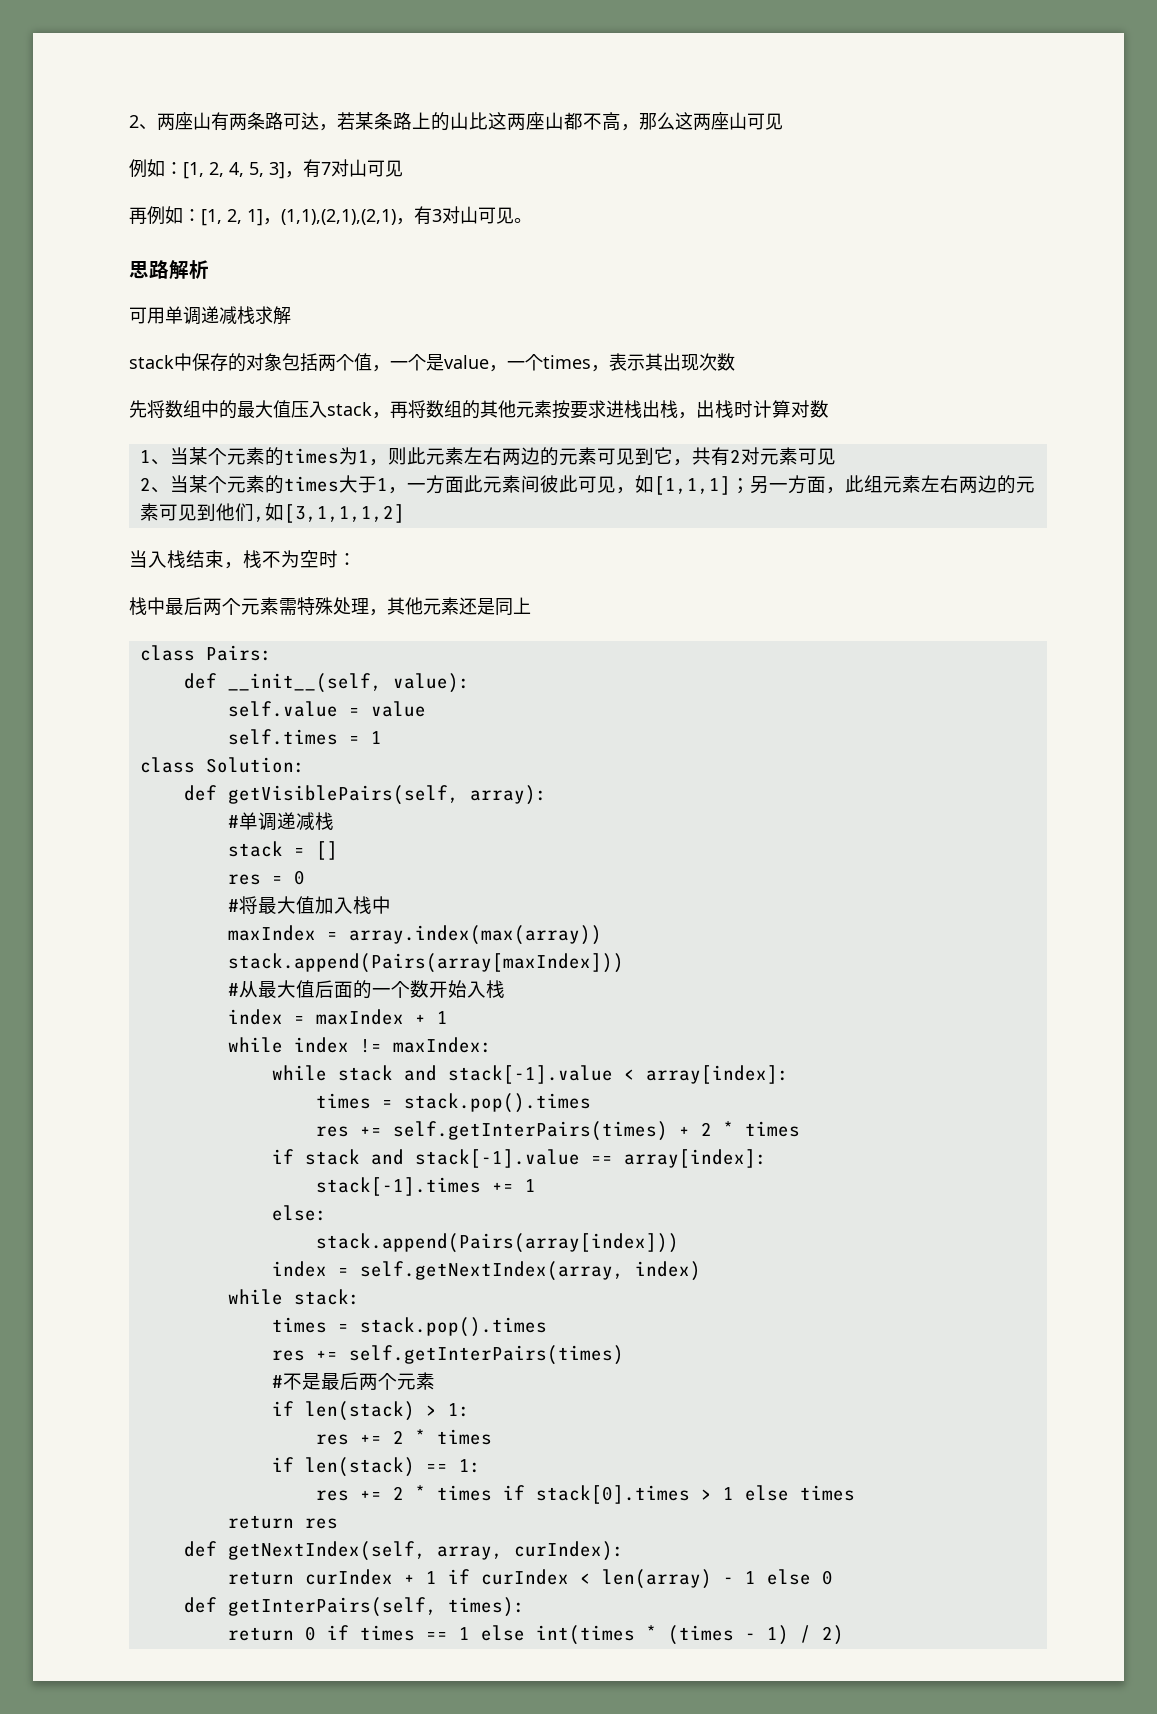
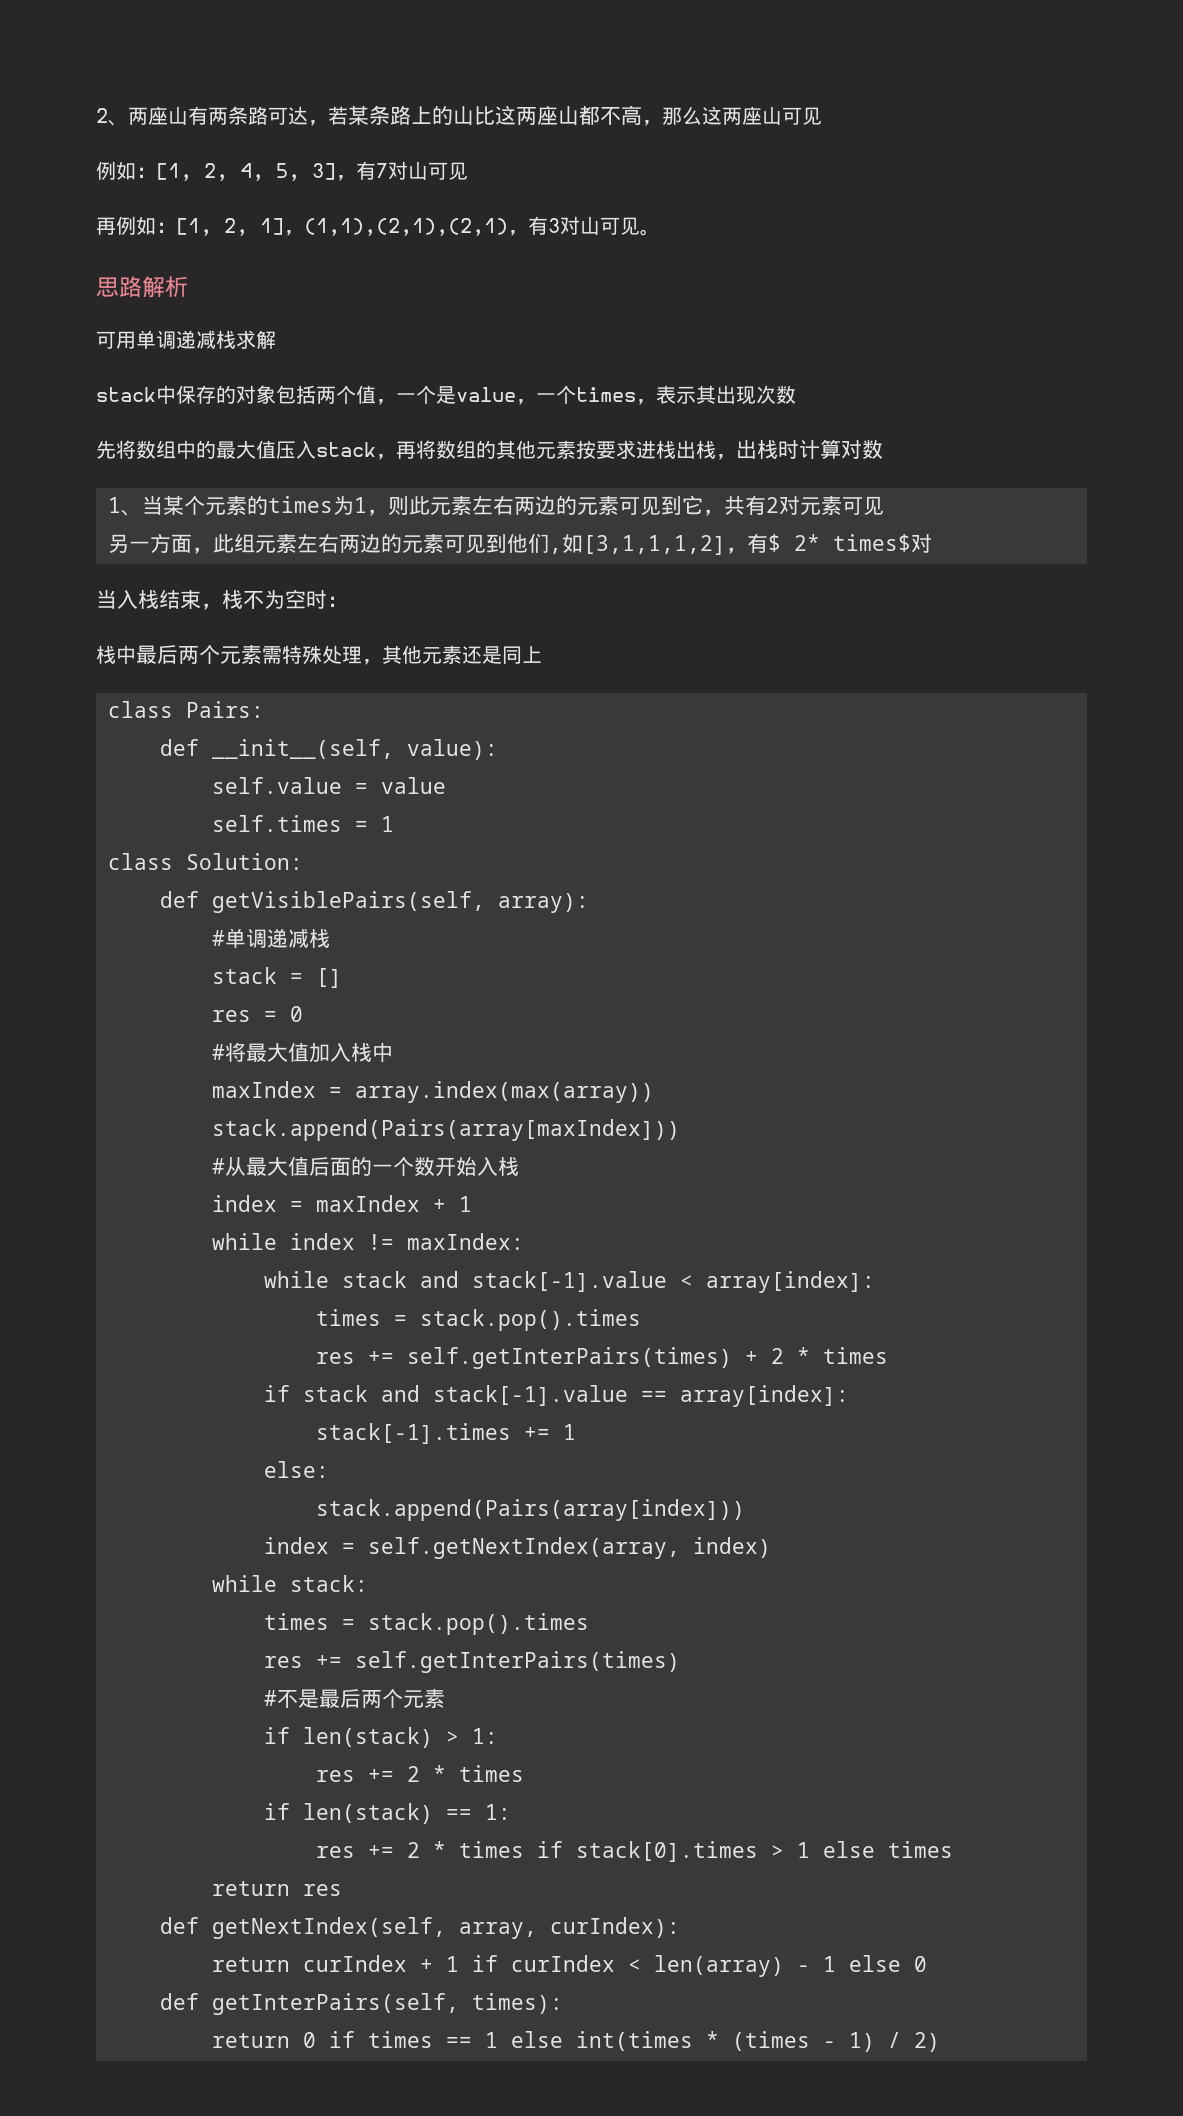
- 2、当某个元素的times大于1，一方面此元素间彼此可见，如[1,1,1]；另一方面，此组元素左右两边的元素可见到他们,如[3,1,1,1,2]
+ 另一方面，此组元素左右两边的元素可见到他们,如[3,1,1,1,2]，有$ 2* times$对

